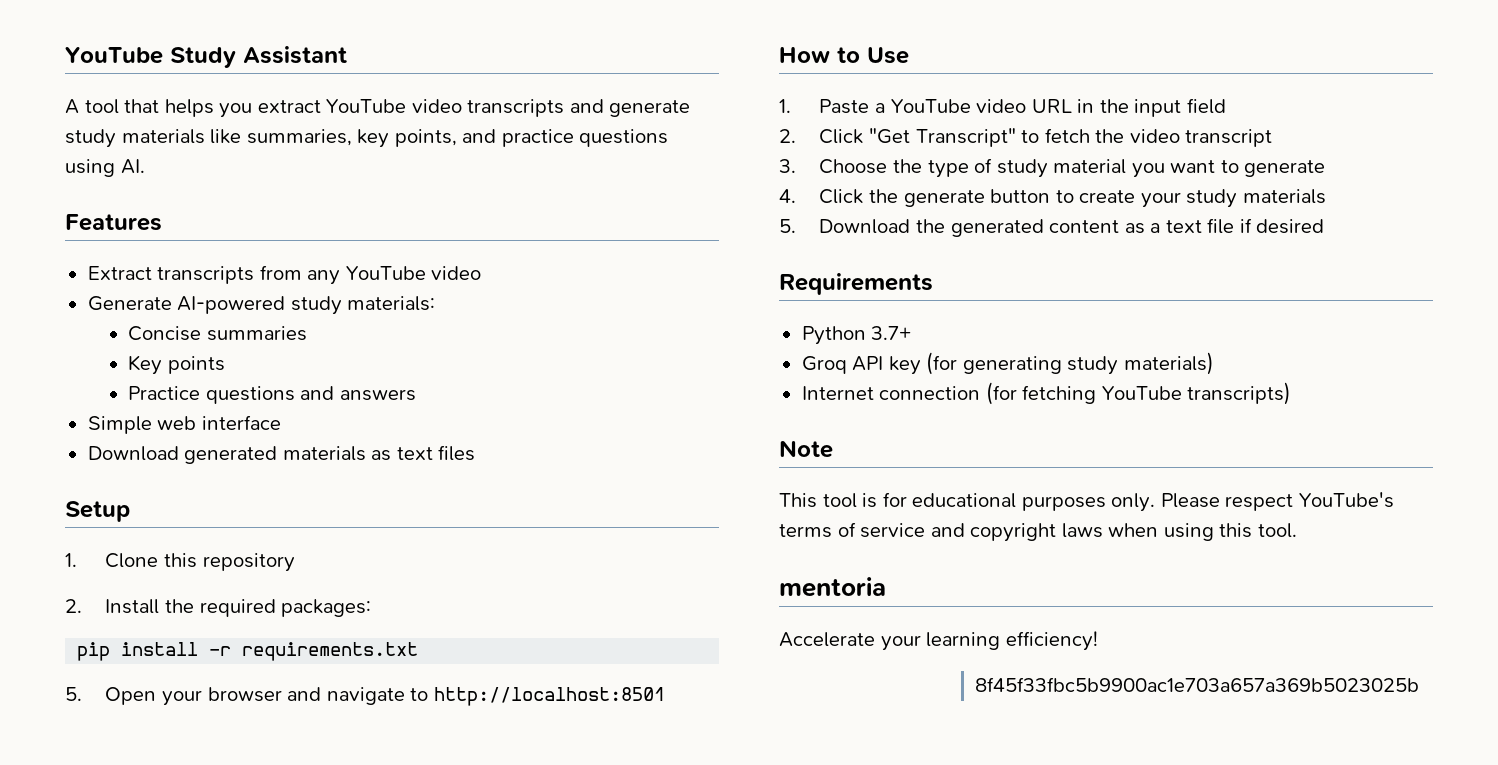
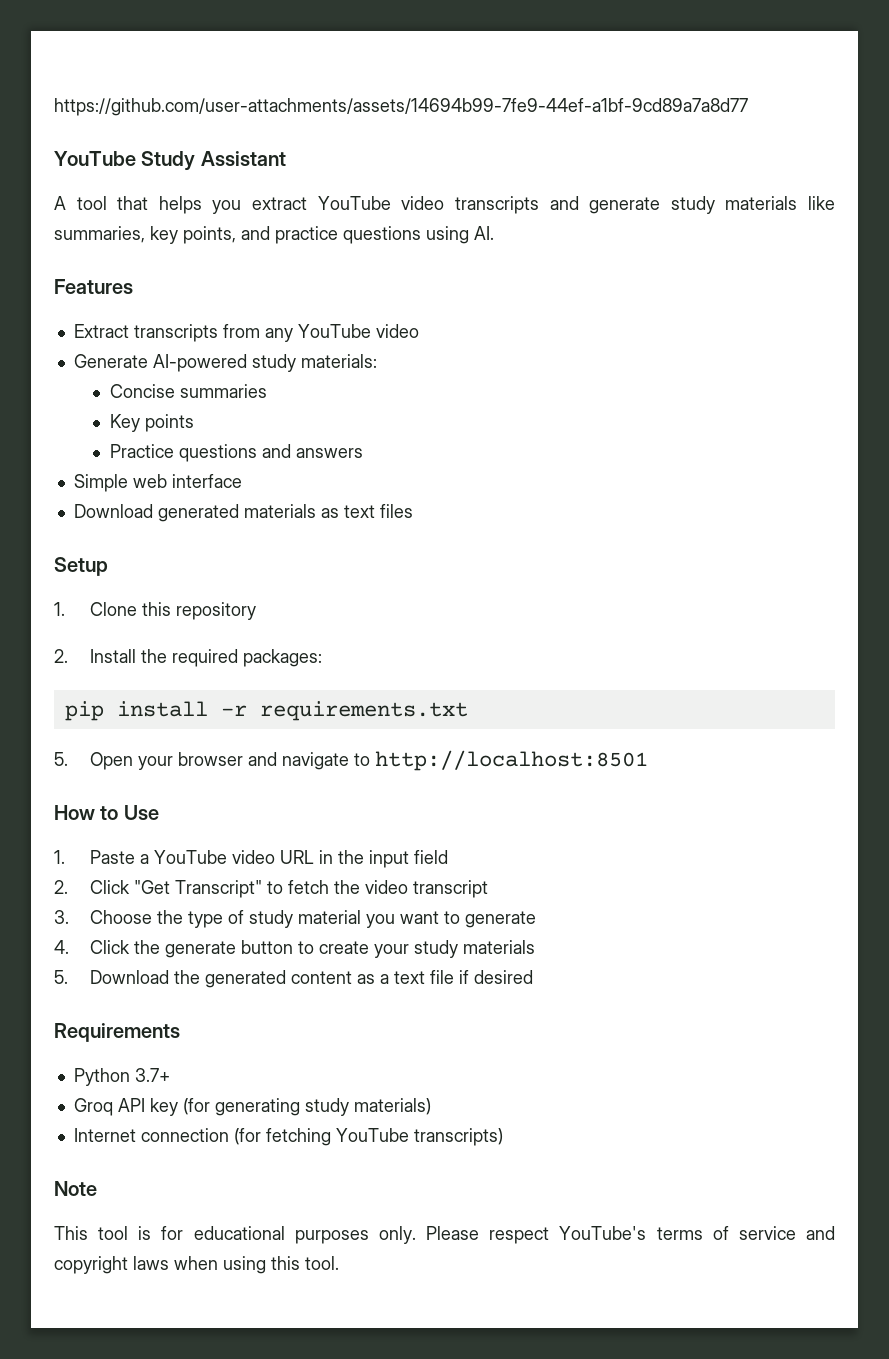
+ https://github.com/user-attachments/assets/14694b99-7fe9-44ef-a1bf-9cd89a7a8d77
- mentoria
- Accelerate your learning efficiency!
- 8f45f33fbc5b9900ac1e703a657a369b5023025b

